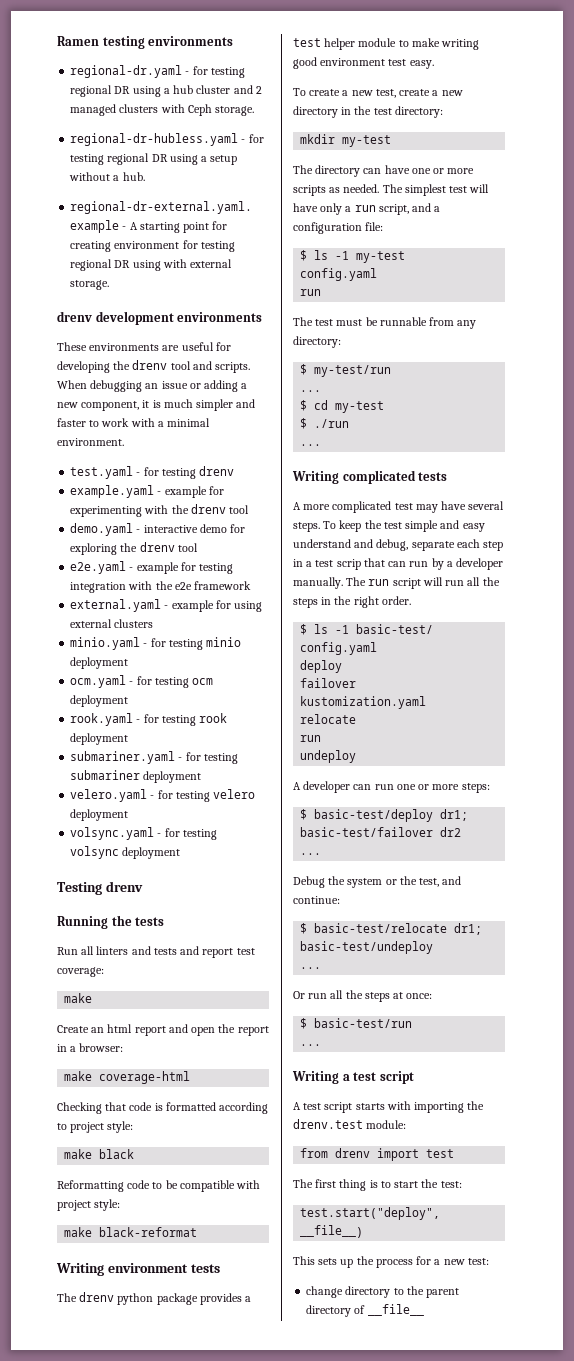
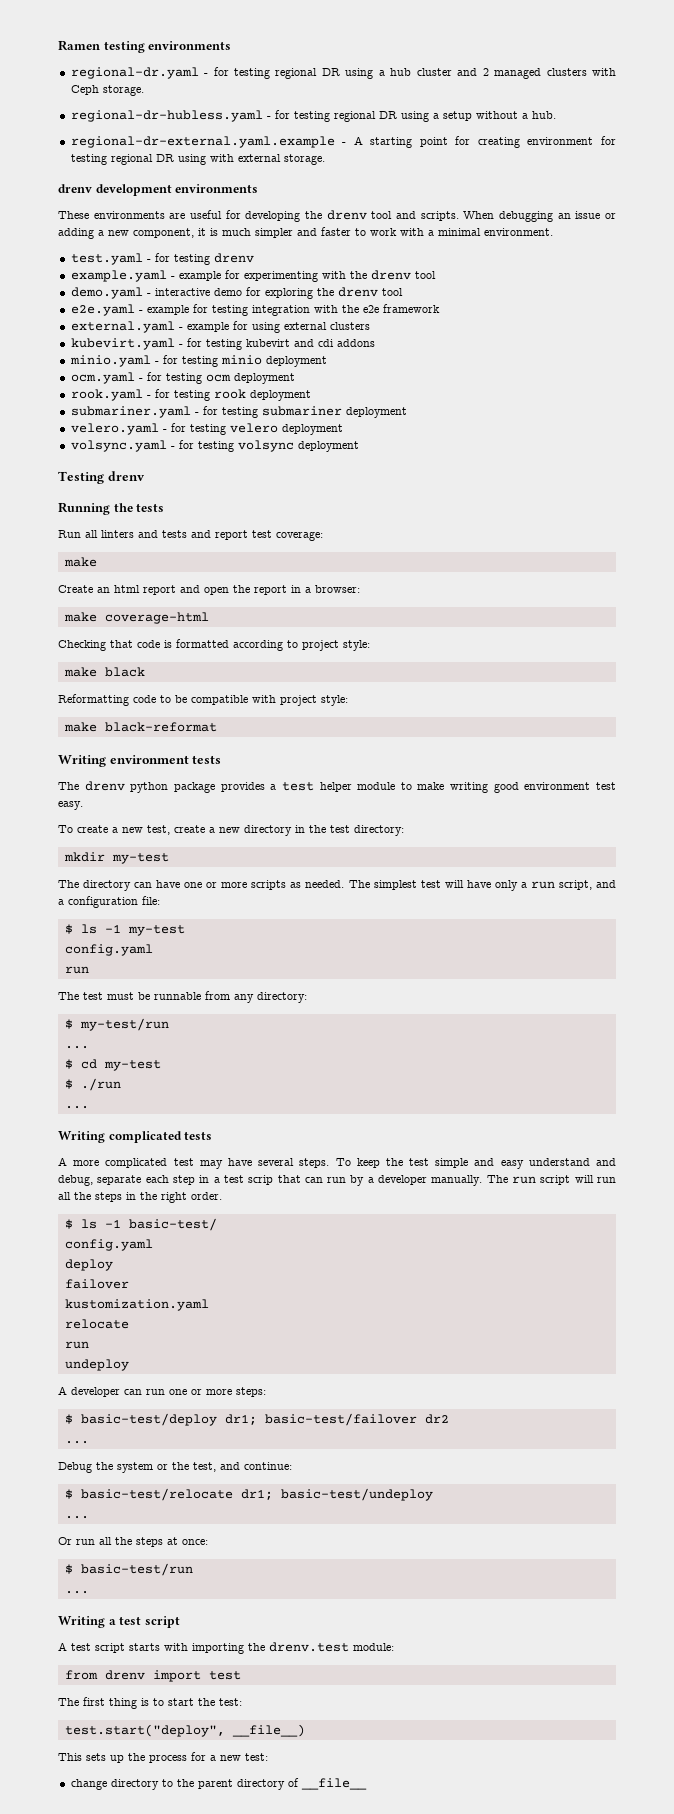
+ kubevirt.yaml - for testing kubevirt and cdi addons

